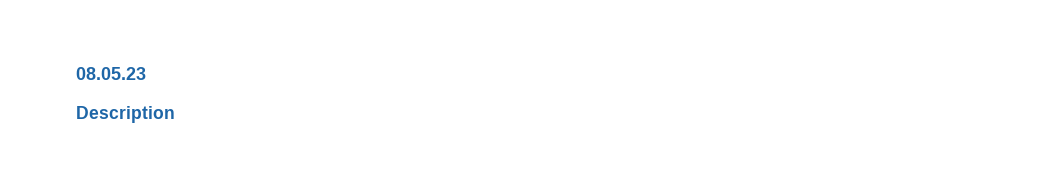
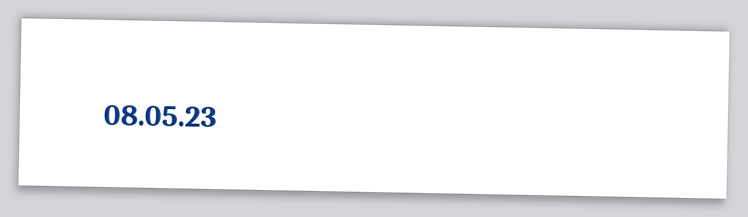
- Description

